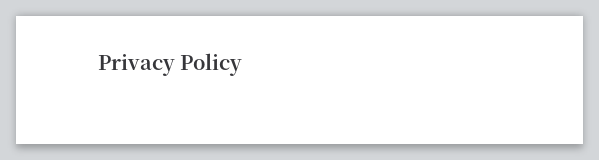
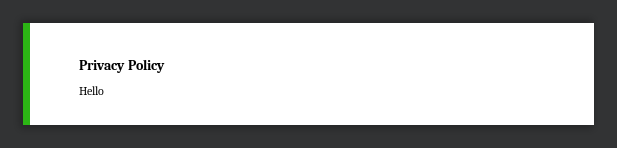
+ Hello

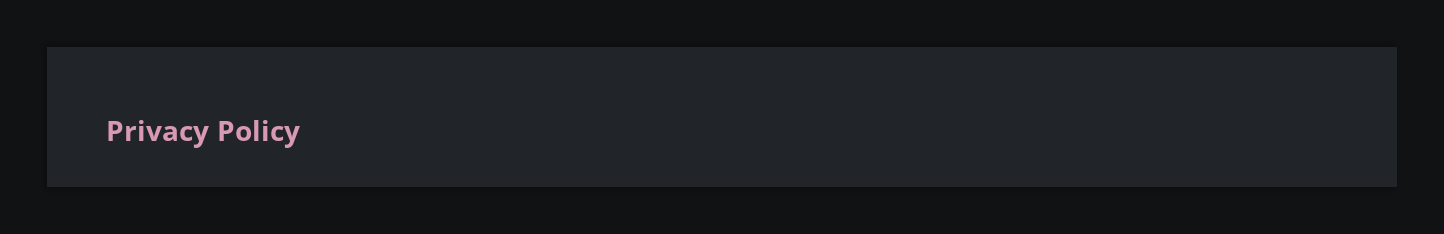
- Hello

